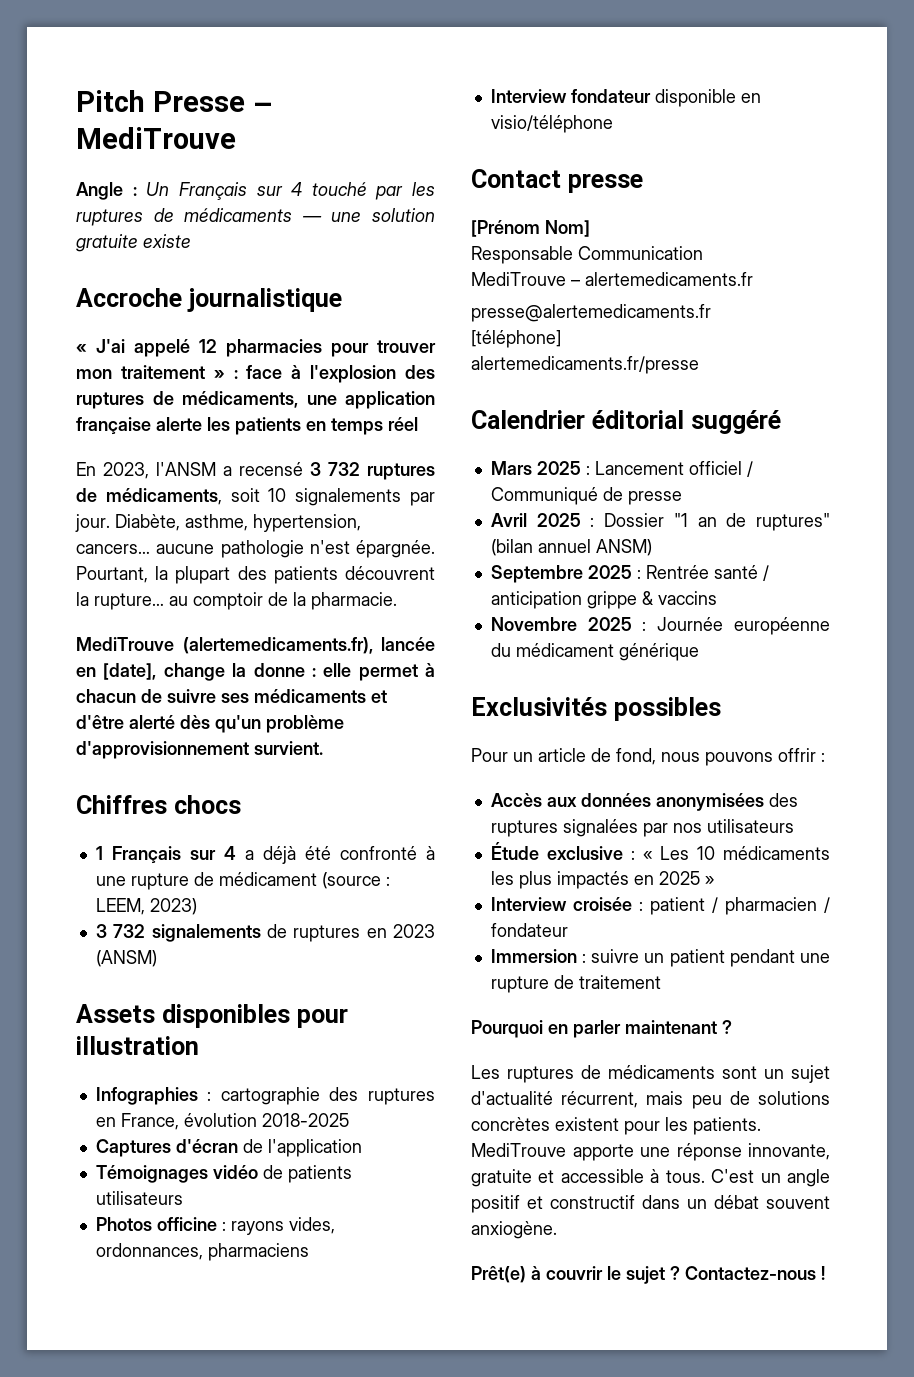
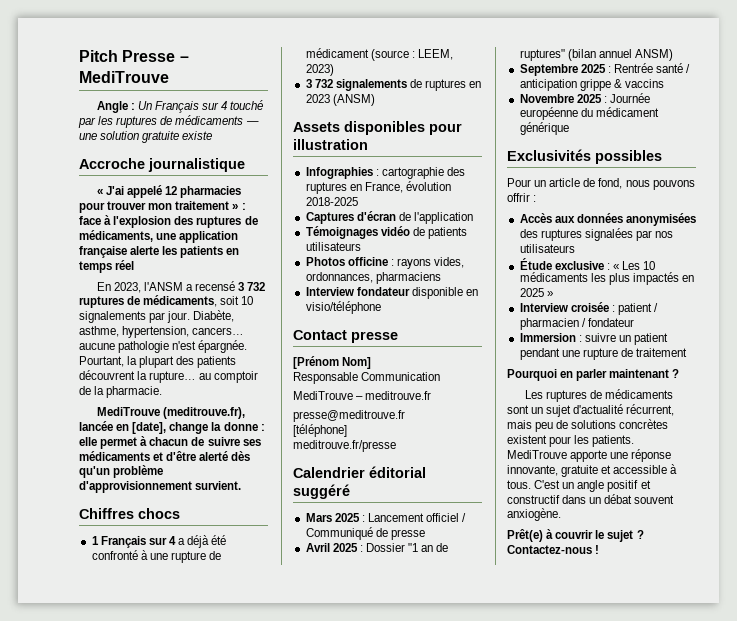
- MediTrouve (alertemedicaments.fr), lancée en [date], change la donne : elle permet à chacun de suivre ses médicaments et d'être alerté dès qu'un problème d'approvisionnement survient.
+ MediTrouve (meditrouve.fr), lancée en [date], change la donne : elle permet à chacun de suivre ses médicaments et d'être alerté dès qu'un problème d'approvisionnement survient.
- MediTrouve – alertemedicaments.fr
- presse@alertemedicaments.fr
+ MediTrouve – meditrouve.fr
+ presse@meditrouve.fr
- alertemedicaments.fr/presse
+ meditrouve.fr/presse

